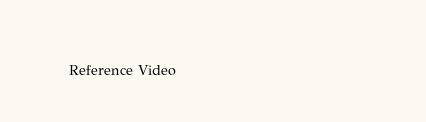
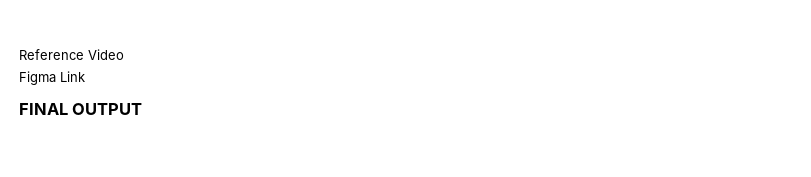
+ Figma Link
+ FINAL OUTPUT

